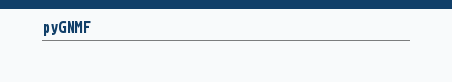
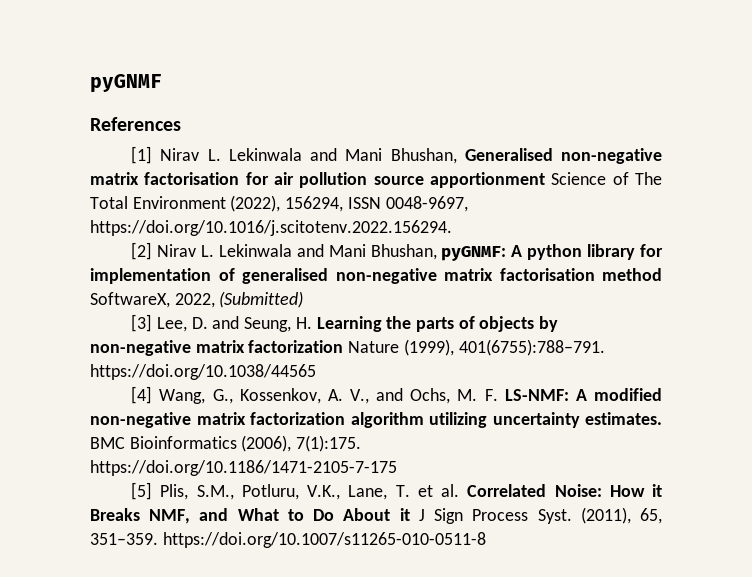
+ References
+ [1] Nirav L. Lekinwala and Mani Bhushan, Generalised non-negative matrix factorisation for air pollution source apportionment Science of The Total Environment (2022), 156294, ISSN 0048-9697, https://doi.org/10.1016/j.scitotenv.2022.156294.
+ [2] Nirav L. Lekinwala and Mani Bhushan, pyGNMF: A python library for implementation of generalised non-negative matrix factorisation method SoftwareX, 2022, (Submitted)
+ [3] Lee, D. and Seung, H. Learning the parts of objects by non-negative matrix factorization Nature (1999), 401(6755):788–791. https://doi.org/10.1038/44565
+ [4] Wang, G., Kossenkov, A. V., and Ochs, M. F. LS-NMF: A modified non-negative matrix factorization algorithm utilizing uncertainty estimates. BMC Bioinformatics (2006), 7(1):175. https://doi.org/10.1186/1471-2105-7-175
+ [5] Plis, S.M., Potluru, V.K., Lane, T. et al. Correlated Noise: How it Breaks NMF, and What to Do About it J Sign Process Syst. (2011), 65, 351–359. https://doi.org/10.1007/s11265-010-0511-8

